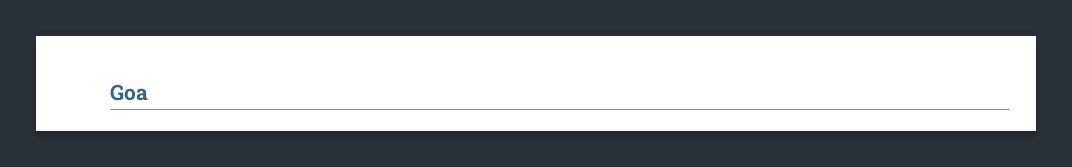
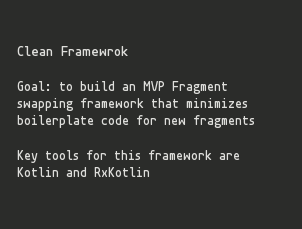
- Goa
+ Clean Framewrok
+ Goal: to build an MVP Fragment swapping framework that minimizes boilerplate code for new fragments
+ Key tools for this framework are Kotlin and RxKotlin

